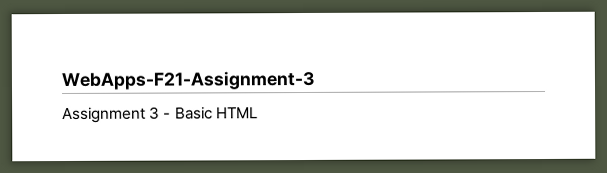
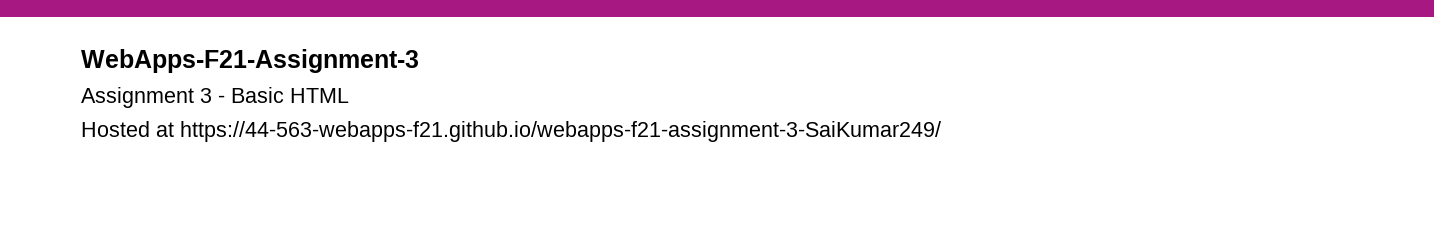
+ Hosted at https://44-563-webapps-f21.github.io/webapps-f21-assignment-3-SaiKumar249/

